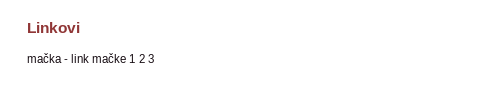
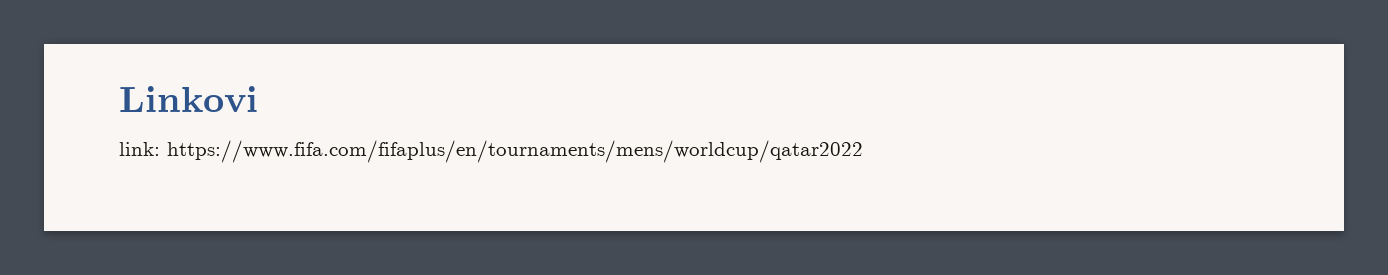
- mačka - link mačke 1 2 3
+ link: https://www.fifa.com/fifaplus/en/tournaments/mens/worldcup/qatar2022

